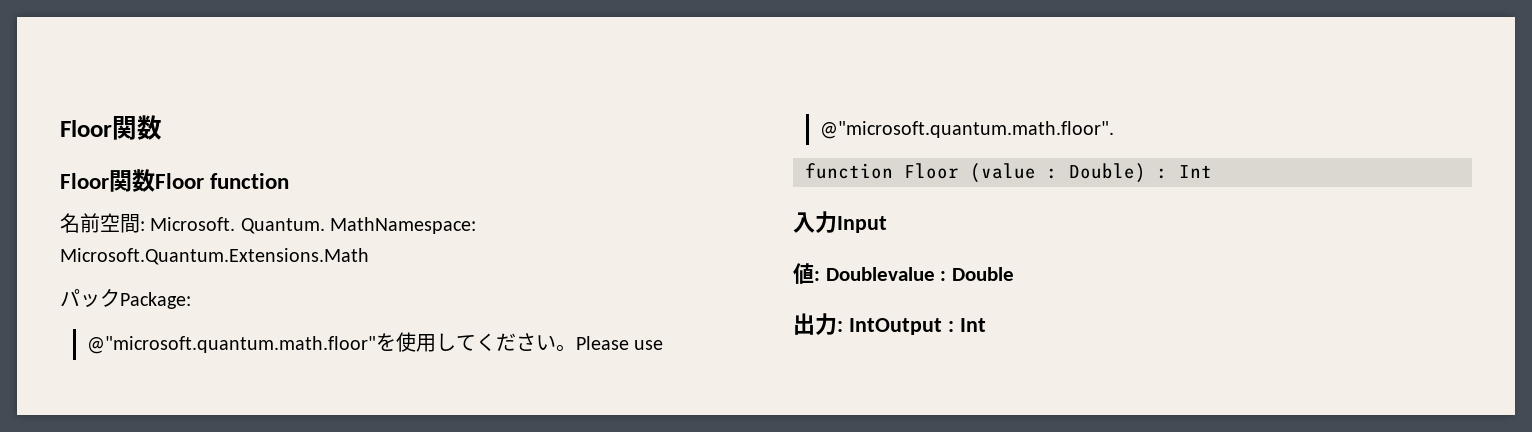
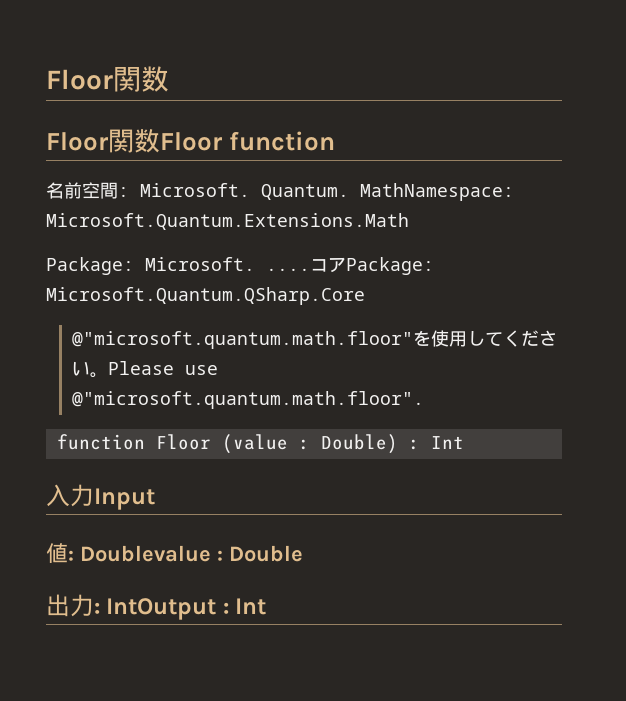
- パックPackage:
+ Package: Microsoft. ....コアPackage: Microsoft.Quantum.QSharp.Core

